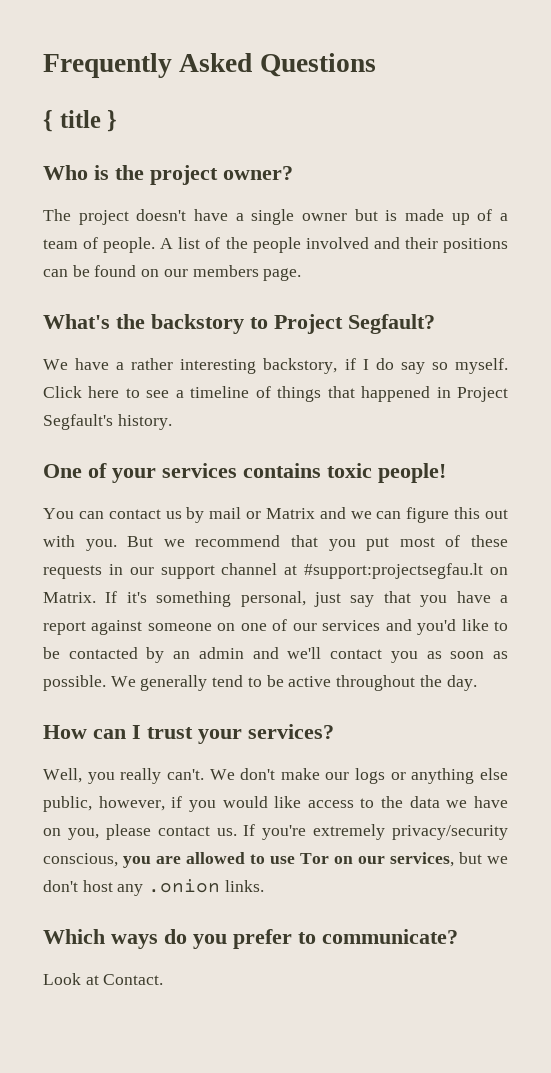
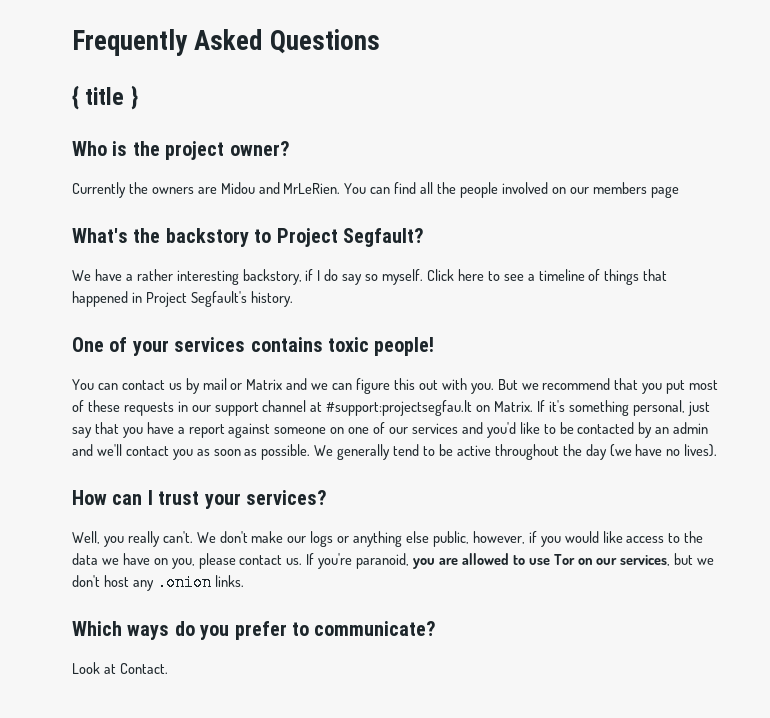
- The project doesn't have a single owner but is made up of a team of people. A list of the people involved and their positions can be found on our members page.
+ Currently the owners are Midou and MrLeRien. You can find all the people involved on our members page
- We generally tend to be active throughout the day.
+ We generally tend to be active throughout the day (we have no lives).
- If you're extremely privacy/security conscious, you are allowed to use Tor on our services, but we don't host any .onion links.
+ If you're paranoid, you are allowed to use Tor on our services, but we don't host any .onion links.

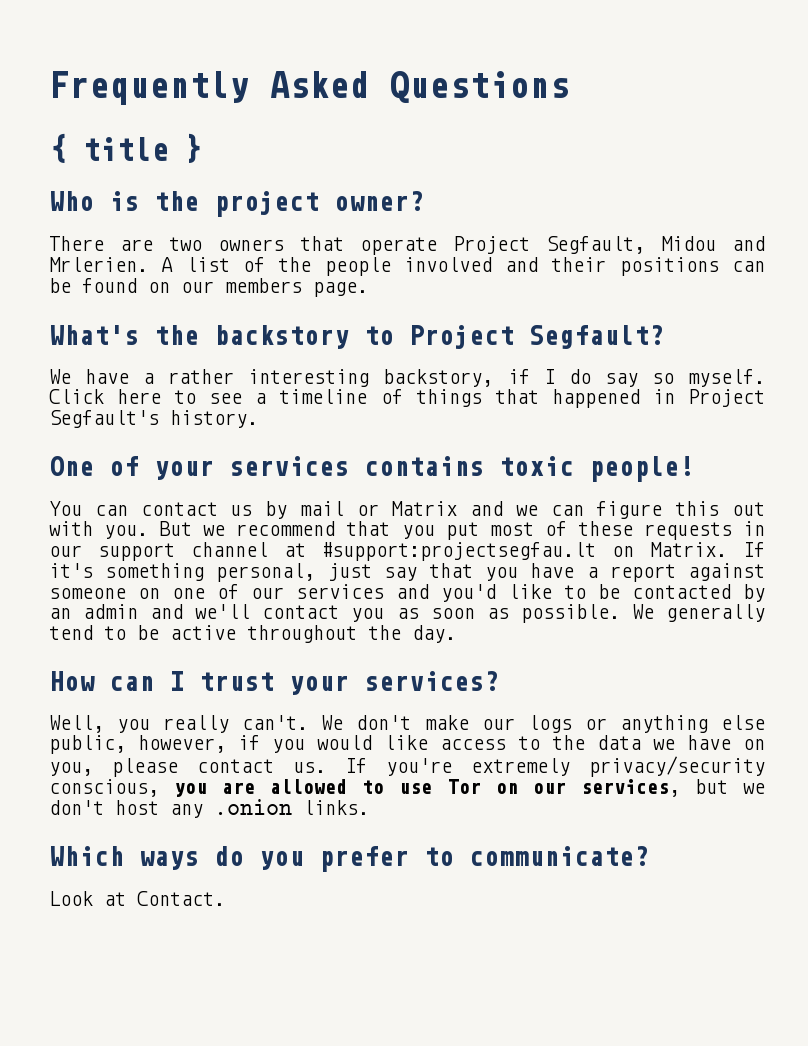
- Currently the owners are Midou and MrLeRien. You can find all the people involved on our members page
+ There are two owners that operate Project Segfault, Midou and Mrlerien. A list of the people involved and their positions can be found on our members page.
- We generally tend to be active throughout the day (we have no lives).
+ We generally tend to be active throughout the day.
- If you're paranoid, you are allowed to use Tor on our services, but we don't host any .onion links.
+ If you're extremely privacy/security conscious, you are allowed to use Tor on our services, but we don't host any .onion links.

